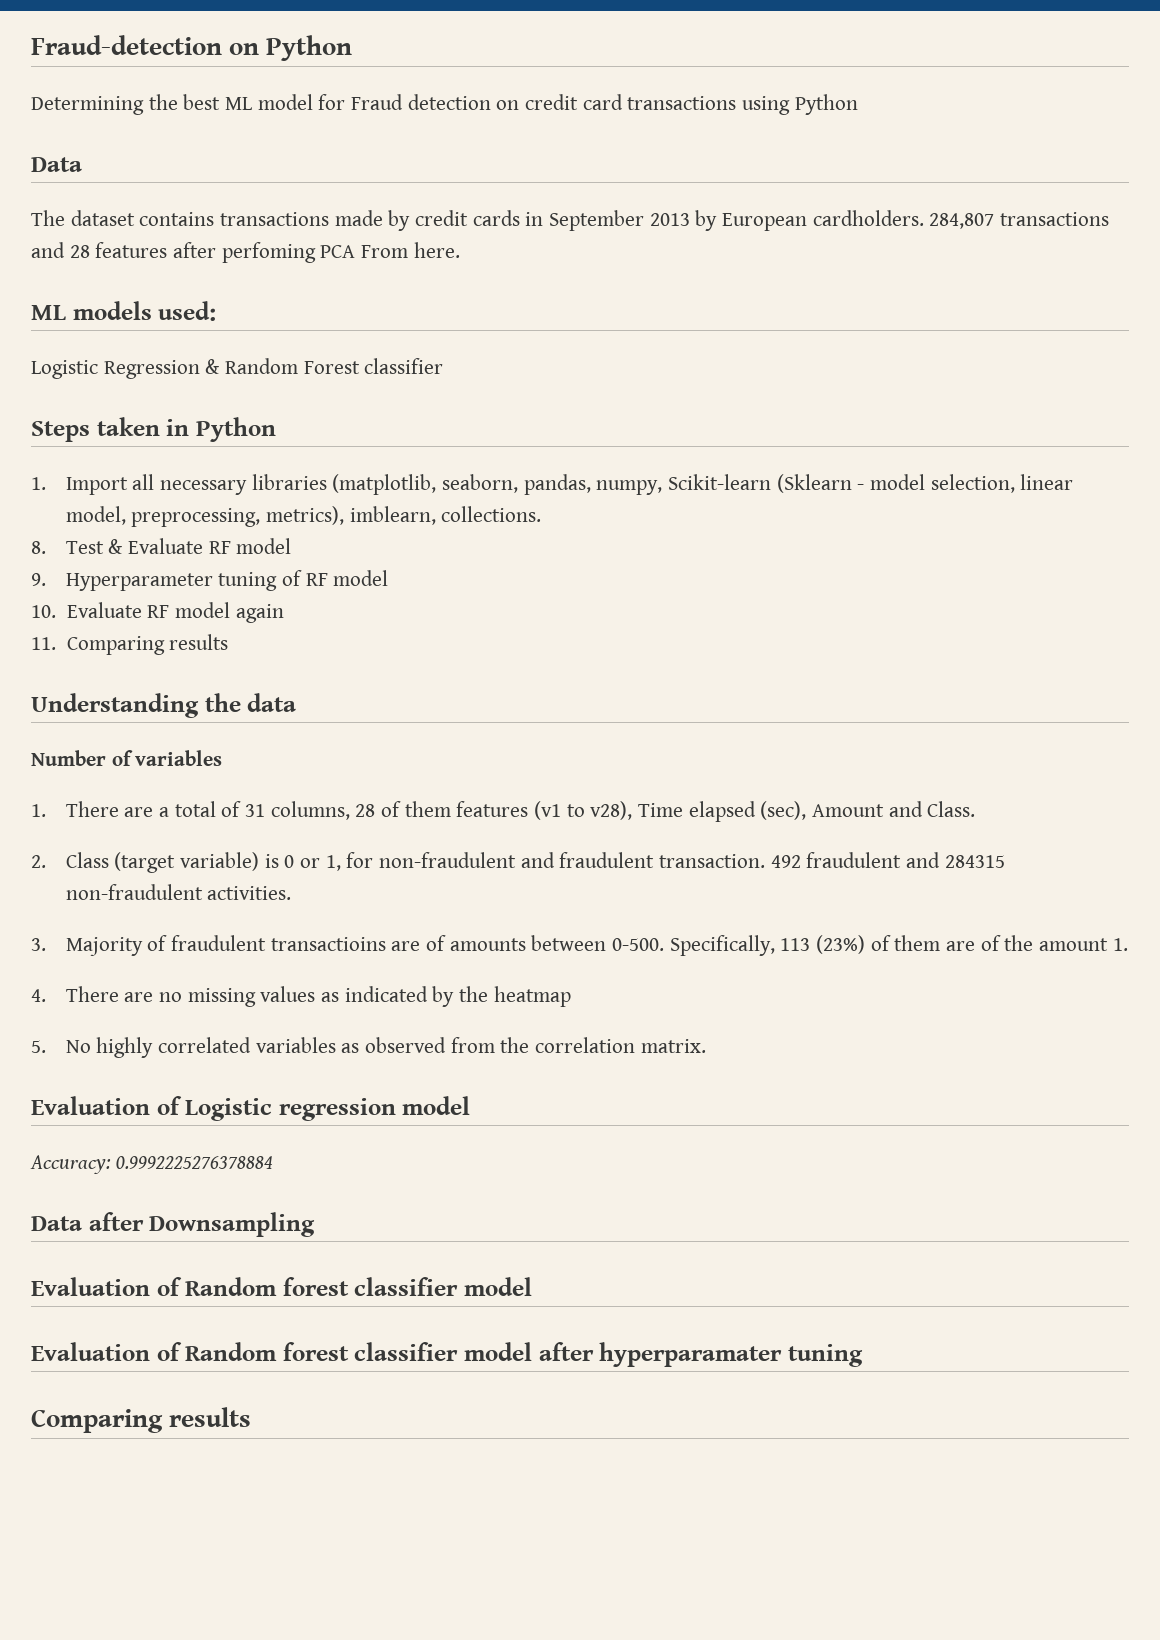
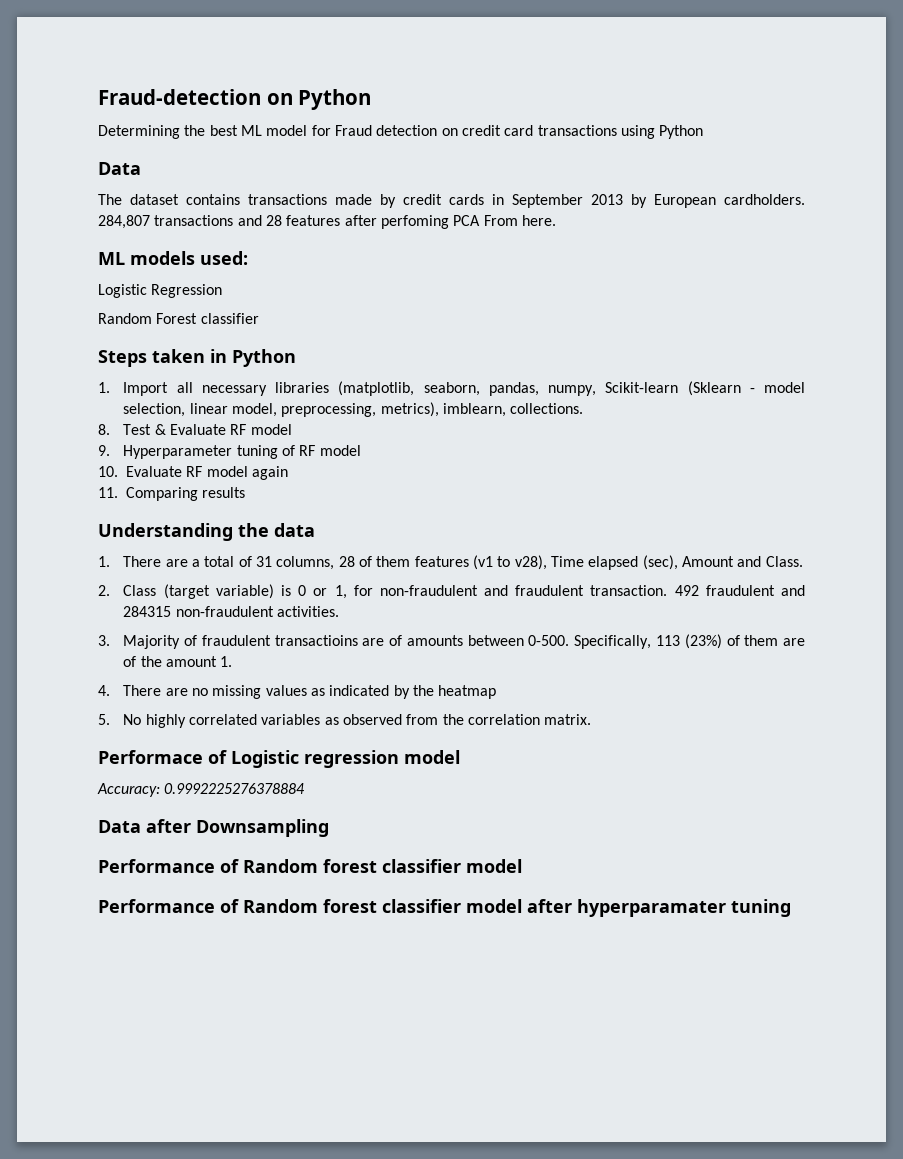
- Logistic Regression & Random Forest classifier
+ Logistic Regression
+ Random Forest classifier
- Number of variables
- Evaluation of Logistic regression model
+ Performace of Logistic regression model
  Data after Downsampling
- Evaluation of Random forest classifier model
+ Performance of Random forest classifier model
- Evaluation of Random forest classifier model after hyperparamater tuning
- Comparing results
+ Performance of Random forest classifier model after hyperparamater tuning

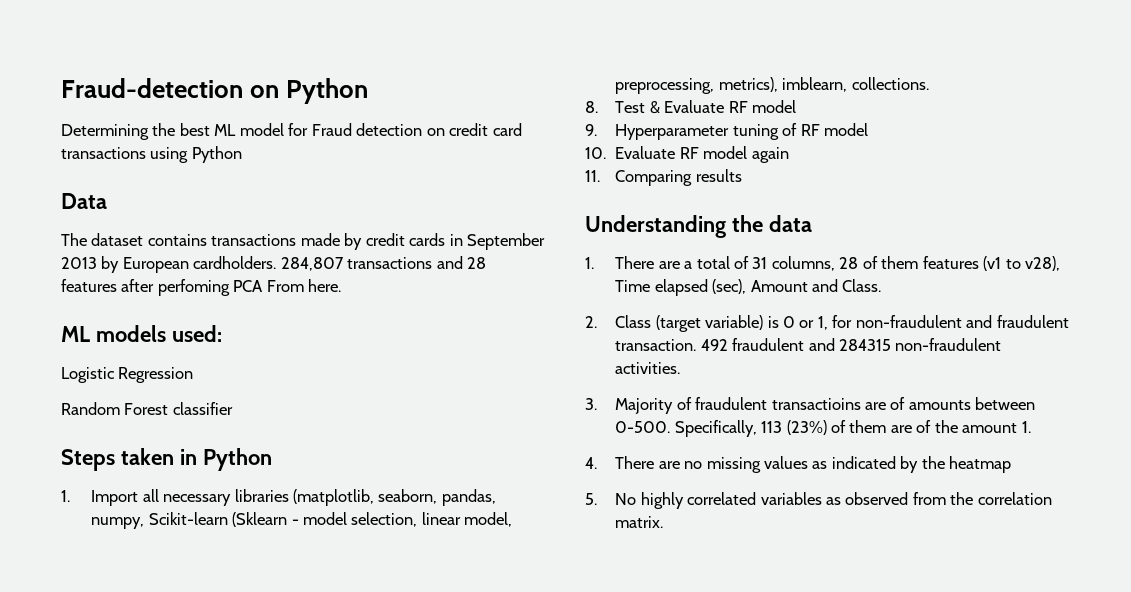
- Performace of Logistic regression model
- Accuracy: 0.9992225276378884
- Data after Downsampling
- Performance of Random forest classifier model
- Performance of Random forest classifier model after hyperparamater tuning

